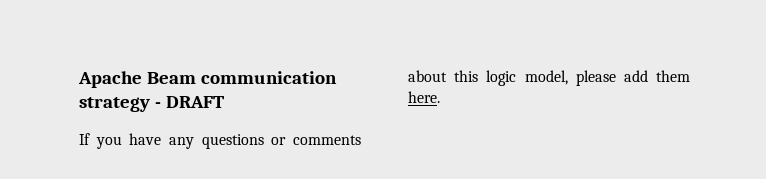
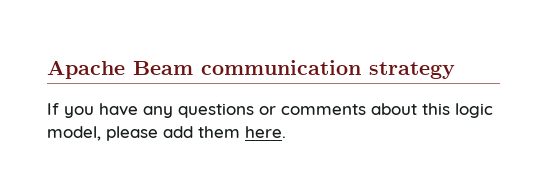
- Apache Beam communication strategy - DRAFT
+ Apache Beam communication strategy

